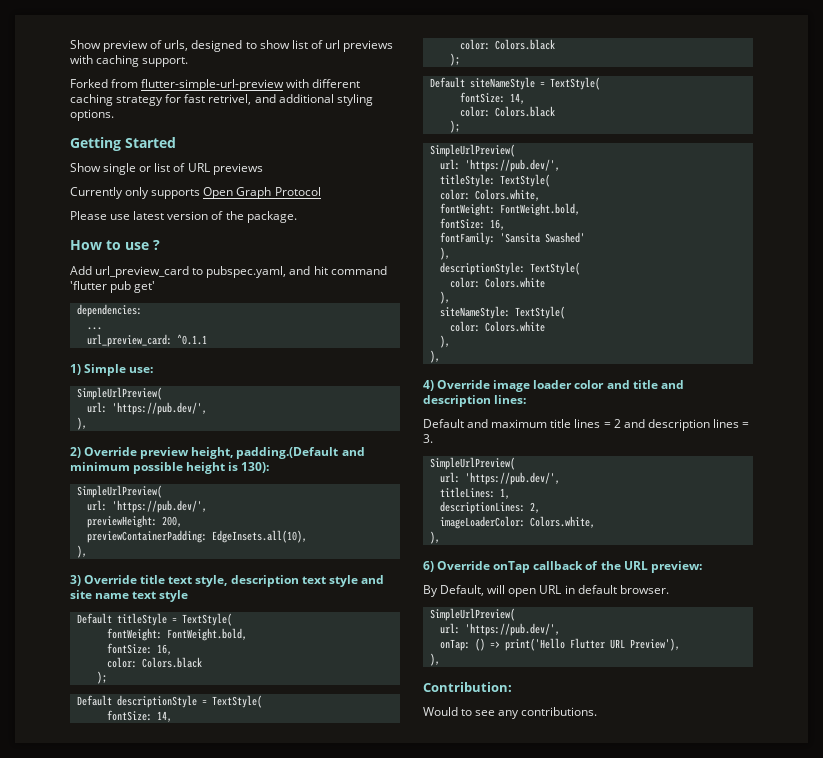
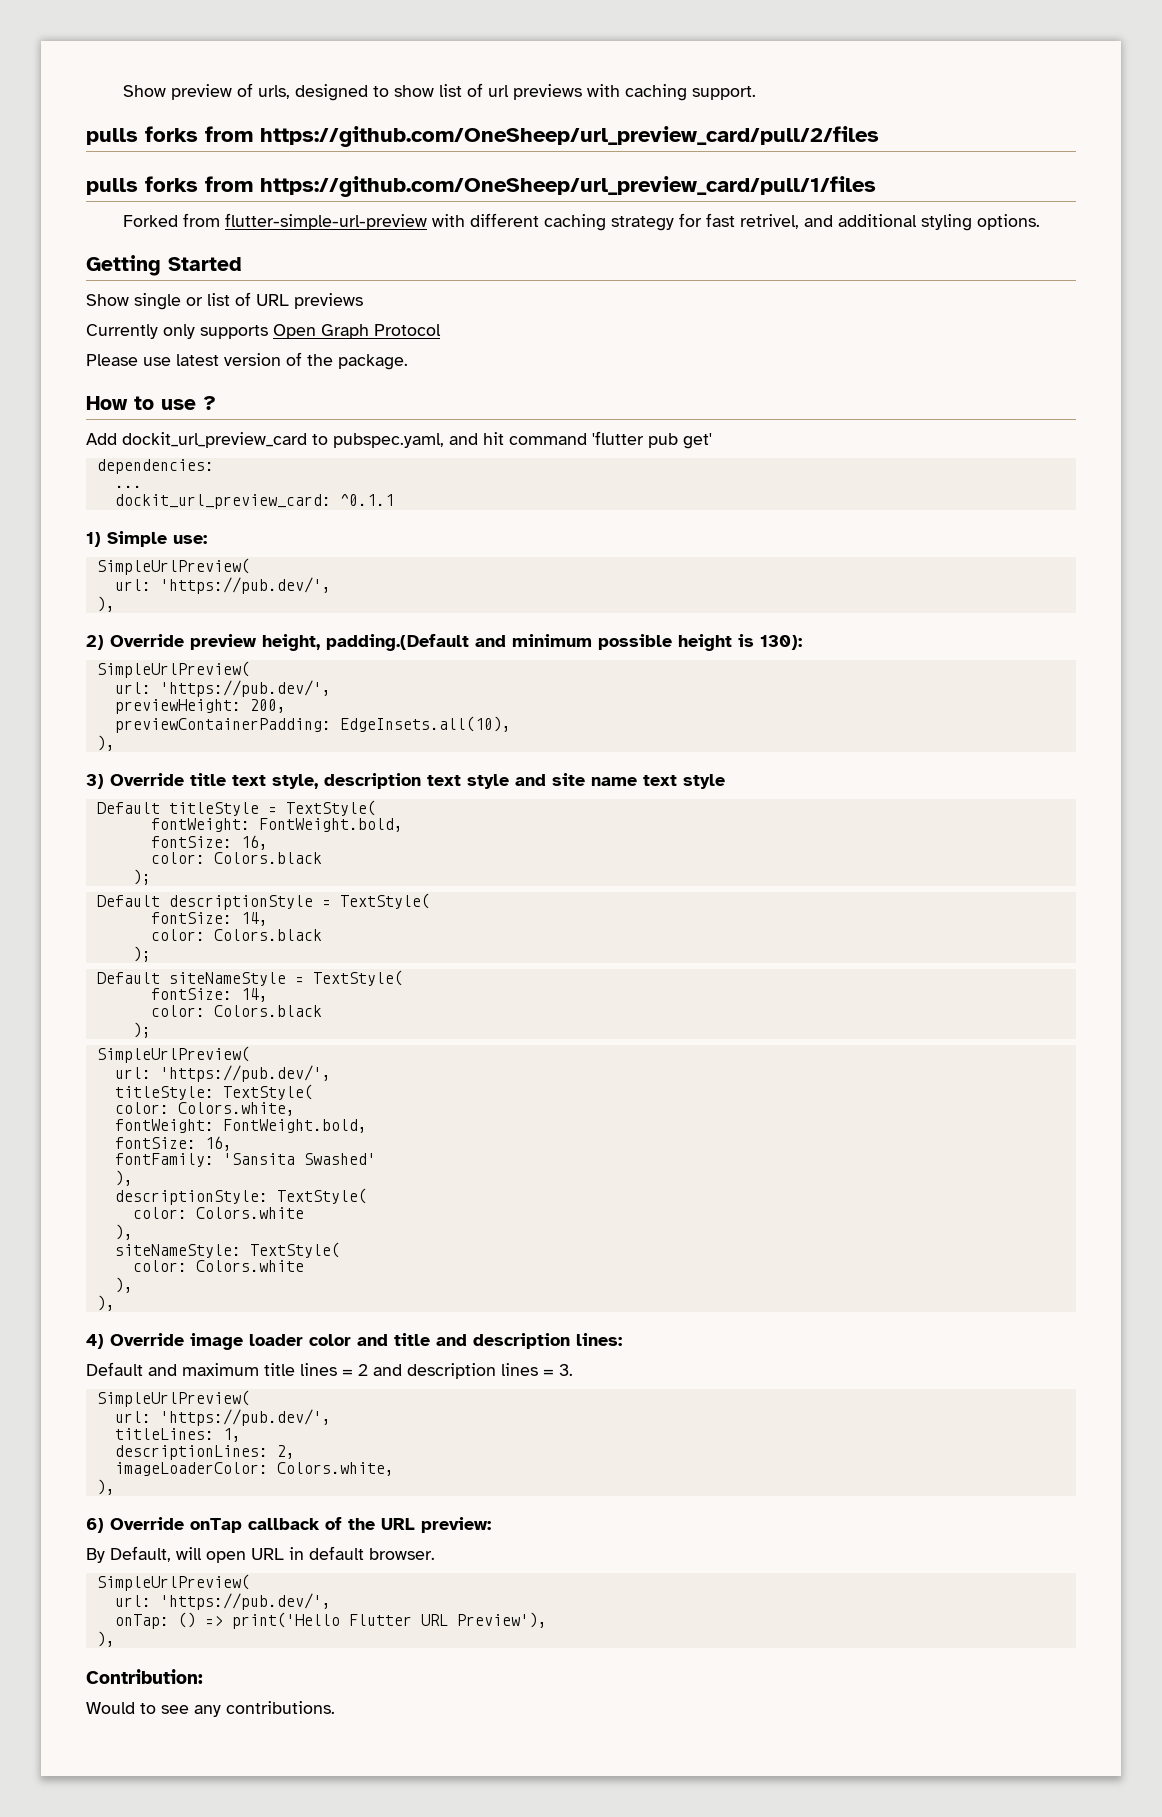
+ pulls forks from https://github.com/OneSheep/url_preview_card/pull/2/files
+ pulls forks from https://github.com/OneSheep/url_preview_card/pull/1/files
- Add url_preview_card to pubspec.yaml, and hit command 'flutter pub get'
+ Add dockit_url_preview_card to pubspec.yaml, and hit command 'flutter pub get'
- url_preview_card: ^0.1.1
+ dockit_url_preview_card: ^0.1.1

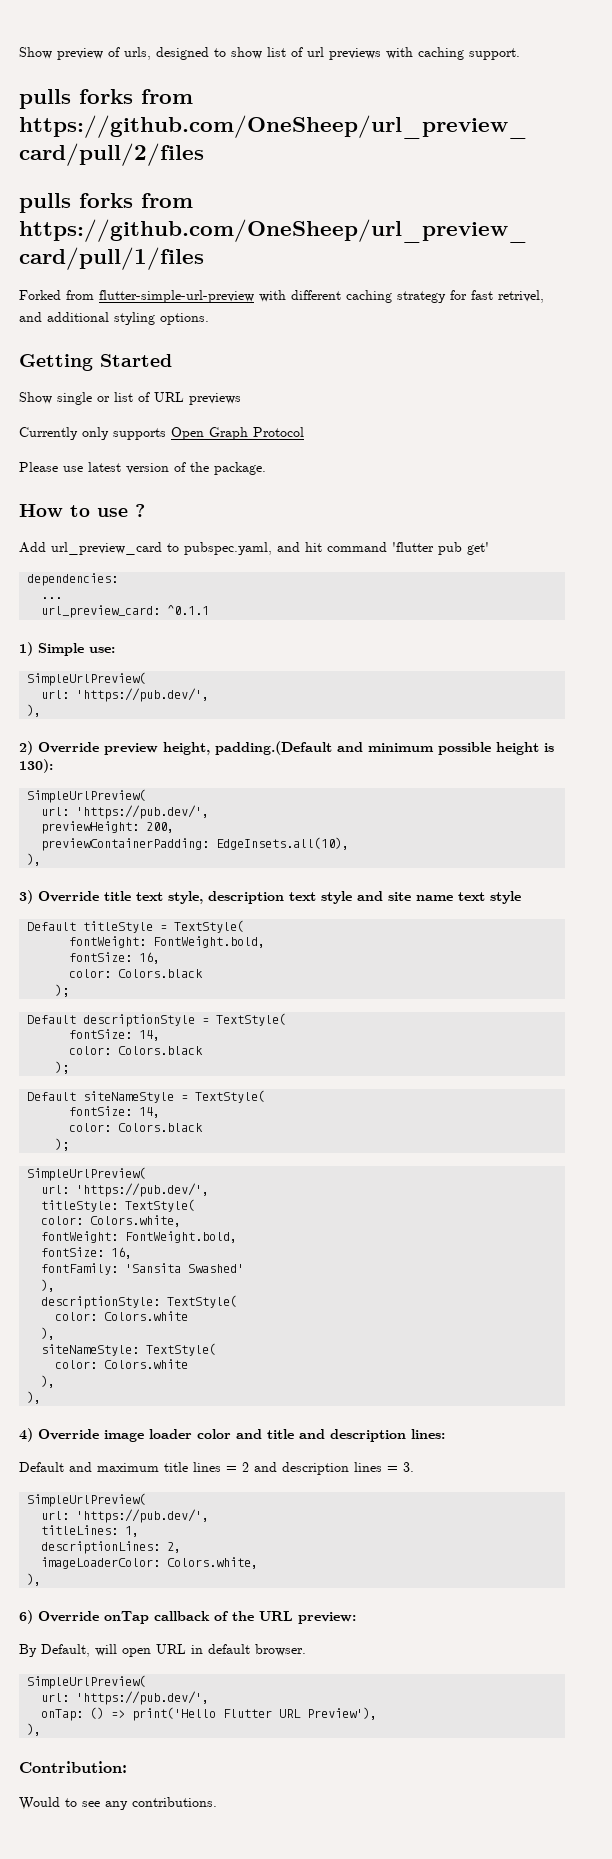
- Add dockit_url_preview_card to pubspec.yaml, and hit command 'flutter pub get'
+ Add url_preview_card to pubspec.yaml, and hit command 'flutter pub get'
- dockit_url_preview_card: ^0.1.1
+ url_preview_card: ^0.1.1

